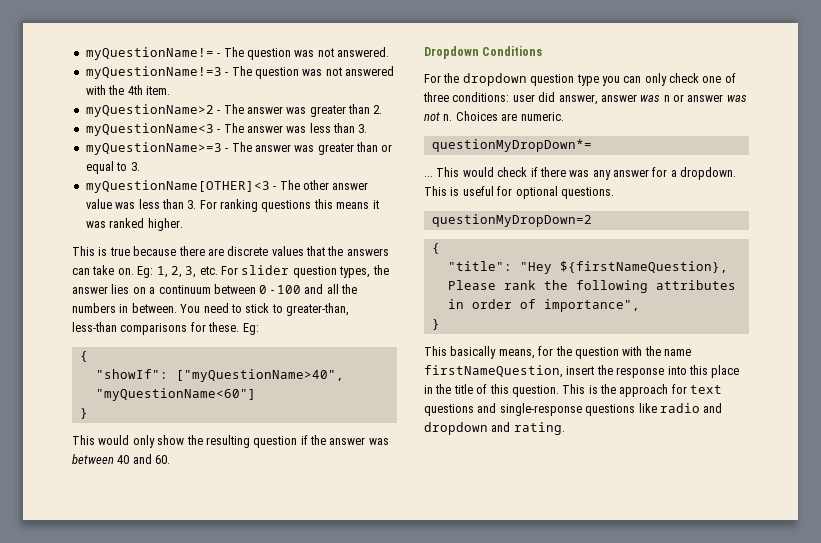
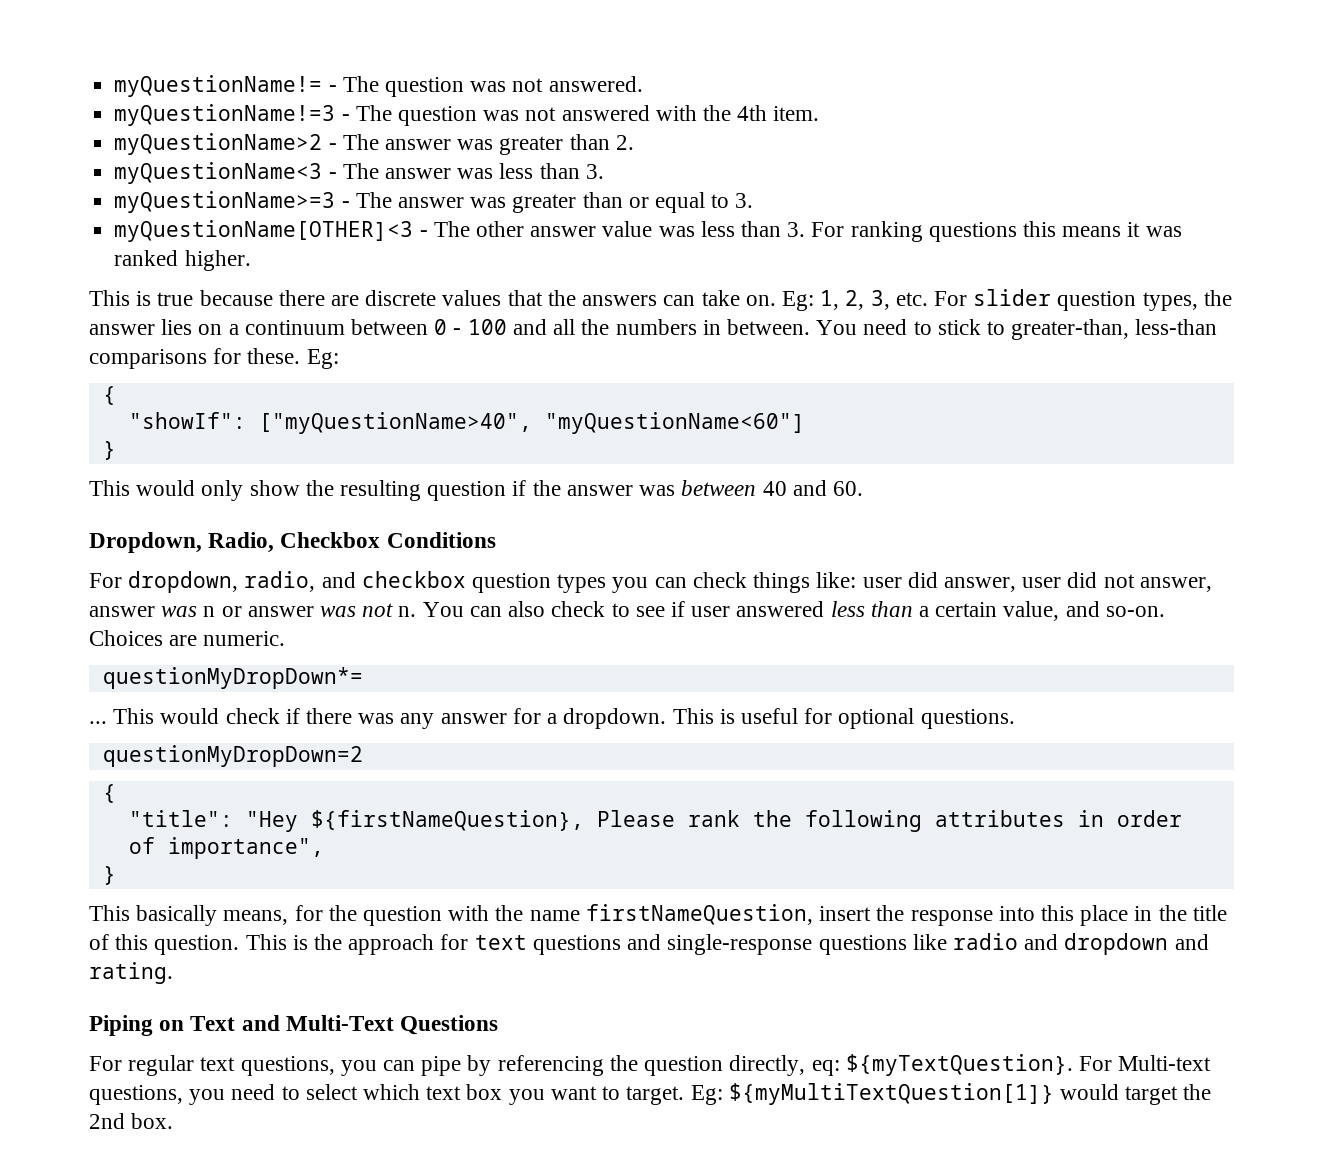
- Dropdown Conditions
+ Dropdown, Radio, Checkbox Conditions
- For the dropdown question type you can only check one of three conditions: user did answer, answer was n or answer was not n.
+ For dropdown, radio, and checkbox question types you can check things like: user did answer, user did not answer, answer was n or answer was not n.
+ You can also check to see if user answered less than a certain value, and so-on.
+ Piping on Text and Multi-Text Questions
+ For regular text questions, you can pipe by referencing the question directly, eq: ${myTextQuestion}. For Multi-text questions, you need to select which text box you want to target. Eg: ${myMultiTextQuestion[1]} would target the 2nd box.

